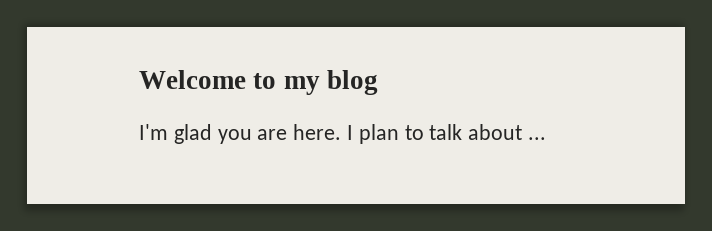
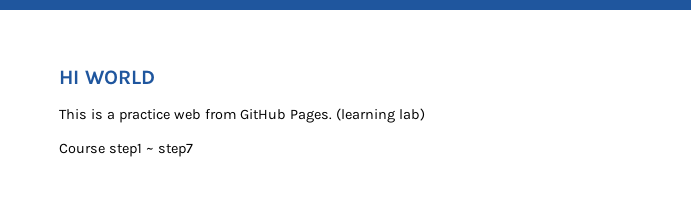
- Welcome to my blog
- I'm glad you are here. I plan to talk about ...
+ HI WORLD
+ This is a practice web from GitHub Pages. (learning lab)
+ Course step1 ~ step7

